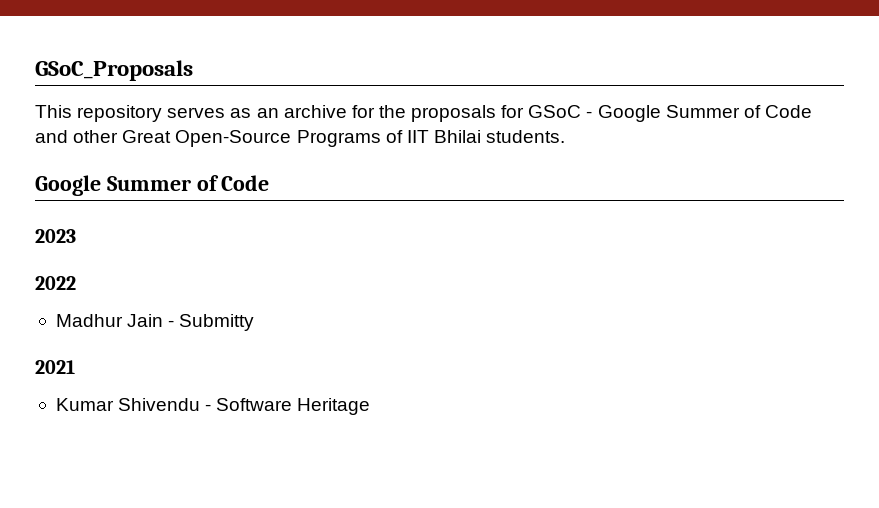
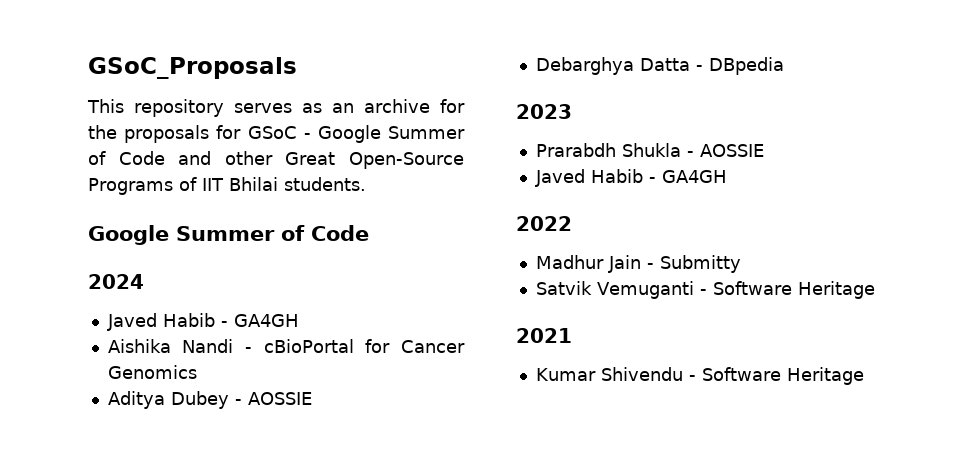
+ 2024
+ Javed Habib - GA4GH
+ Aishika Nandi - cBioPortal for Cancer Genomics
+ Aditya Dubey - AOSSIE
+ Debarghya Datta - DBpedia
  2023
+ Prarabdh Shukla - AOSSIE
+ Javed Habib - GA4GH
+ Satvik Vemuganti - Software Heritage

